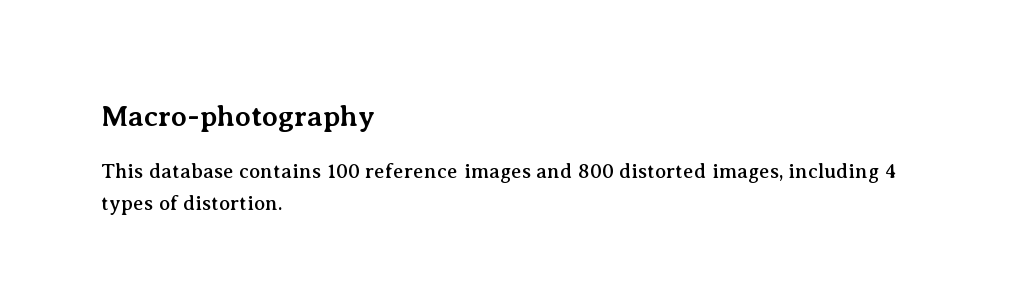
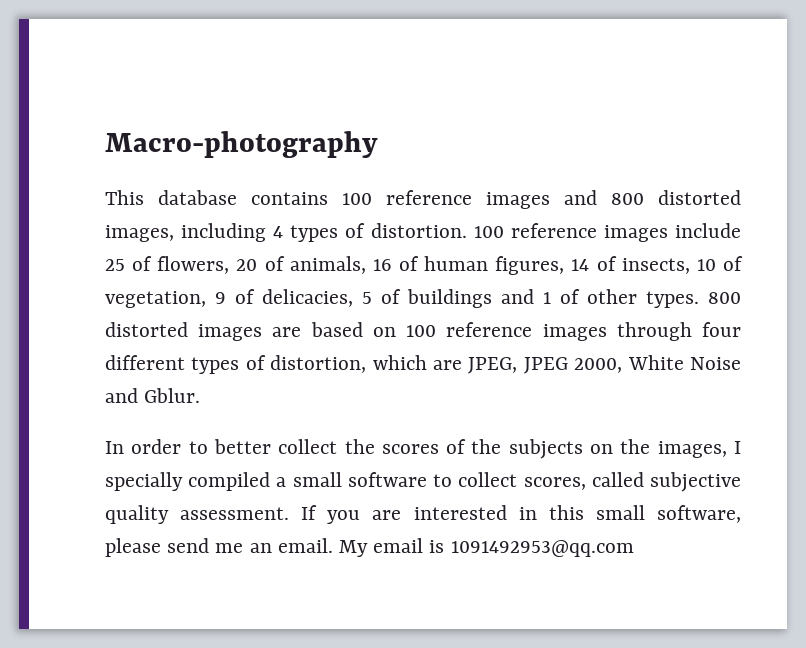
+ 100 reference images include 25 of flowers, 20 of animals, 16 of human figures, 14 of insects, 10 of vegetation, 9 of delicacies, 5 of buildings and 1 of other types. 800 distorted images are based on 100 reference images through four different types of distortion, which are JPEG, JPEG 2000, White Noise and Gblur.
+ In order to better collect the scores of the subjects on the images, I specially compiled a small software to collect scores, called subjective quality assessment. If you are interested in this small software, please send me an email. My email is 1091492953@qq.com

